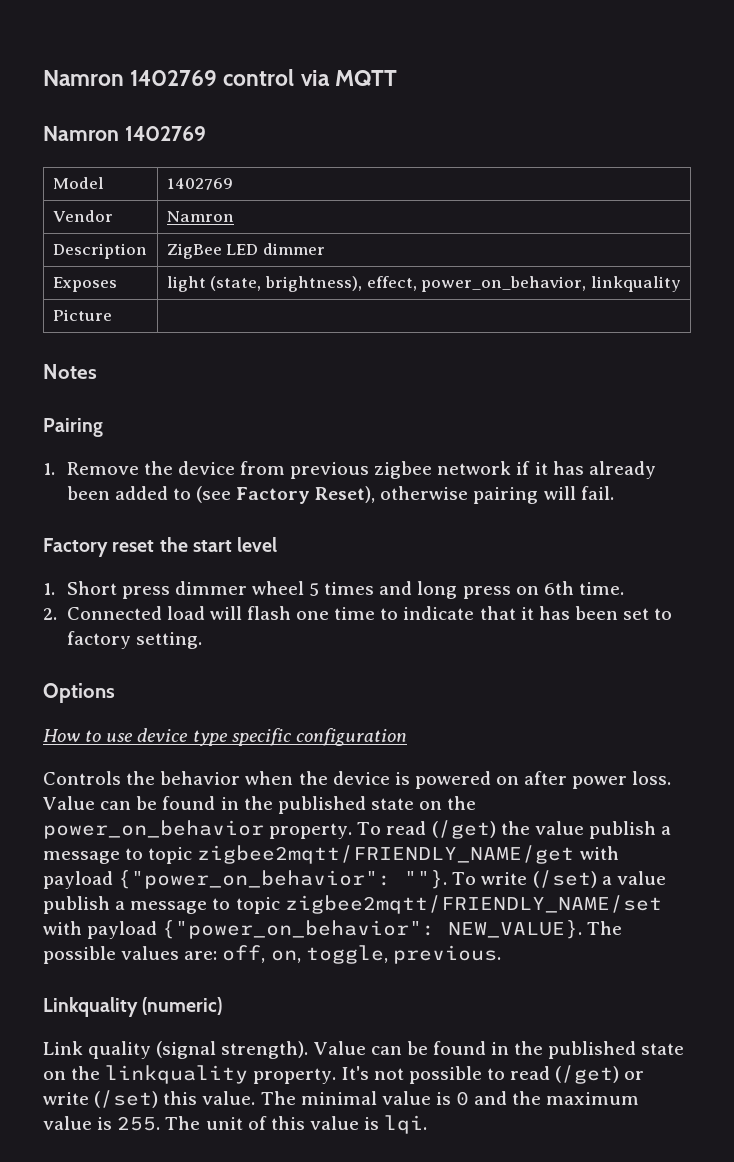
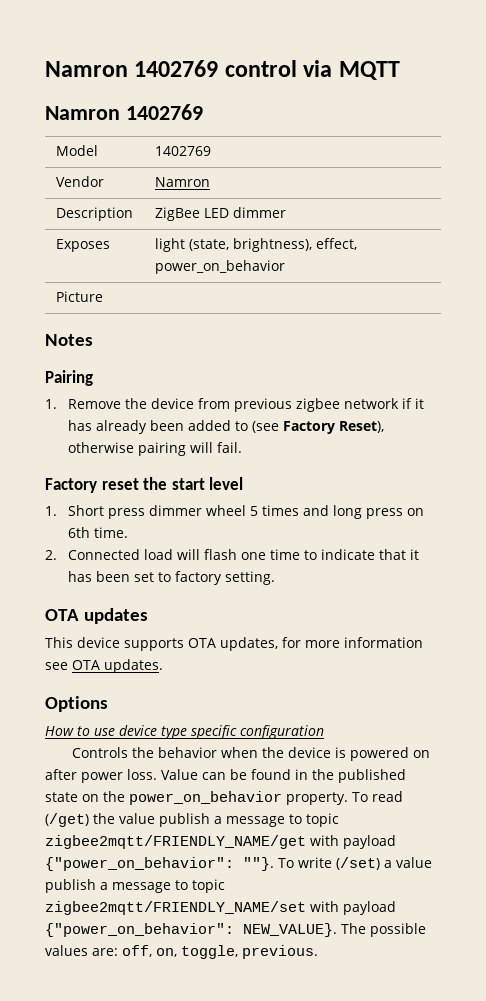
- Exposes | light (state, brightness), effect, power_on_behavior, linkquality
+ Exposes | light (state, brightness), effect, power_on_behavior
+ OTA updates
+ This device supports OTA updates, for more information see OTA updates.
- Linkquality (numeric)
- Link quality (signal strength). Value can be found in the published state on the linkquality property. It's not possible to read (/get) or write (/set) this value. The minimal value is 0 and the maximum value is 255. The unit of this value is lqi.

